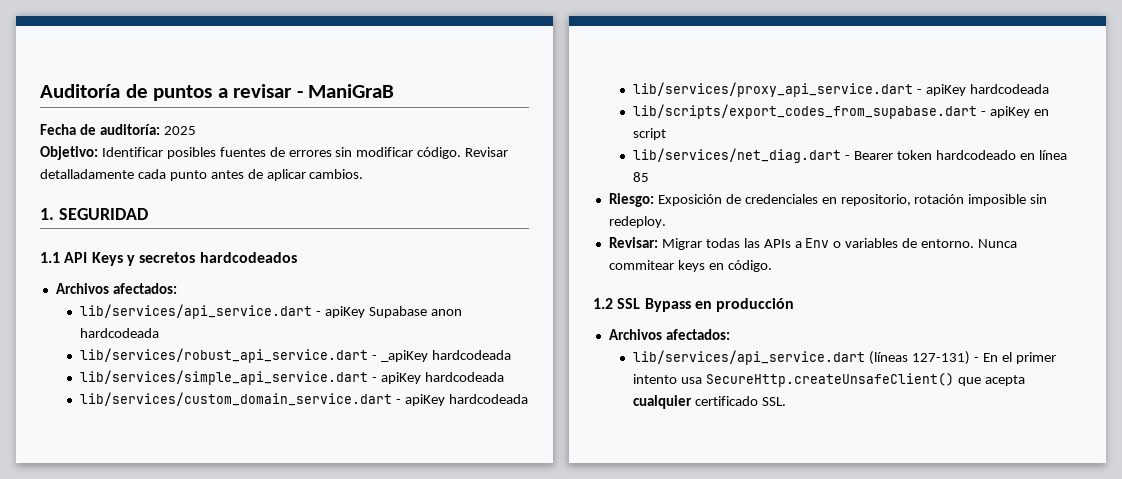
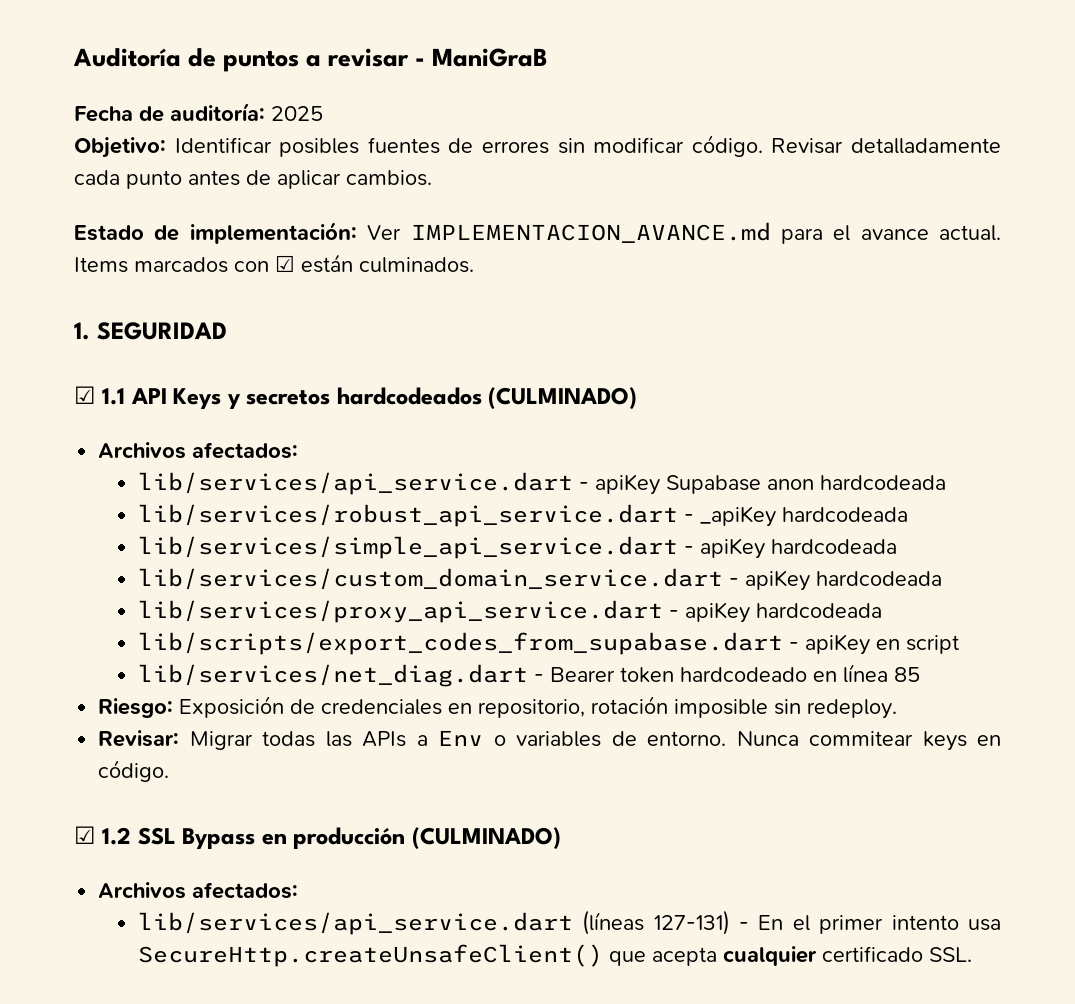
+ Estado de implementación: Ver IMPLEMENTACION_AVANCE.md para el avance actual. Items marcados con ☑ están culminados.
- 1.1 API Keys y secretos hardcodeados
+ ☑ 1.1 API Keys y secretos hardcodeados (CULMINADO)
- 1.2 SSL Bypass en producción
+ ☑ 1.2 SSL Bypass en producción (CULMINADO)

